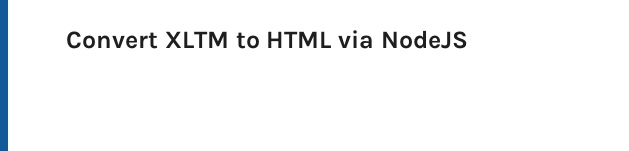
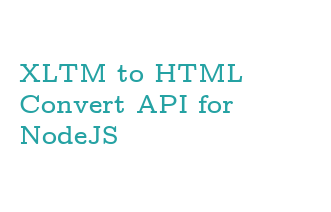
- Convert XLTM to HTML via NodeJS
+ XLTM to HTML Convert API for NodeJS

